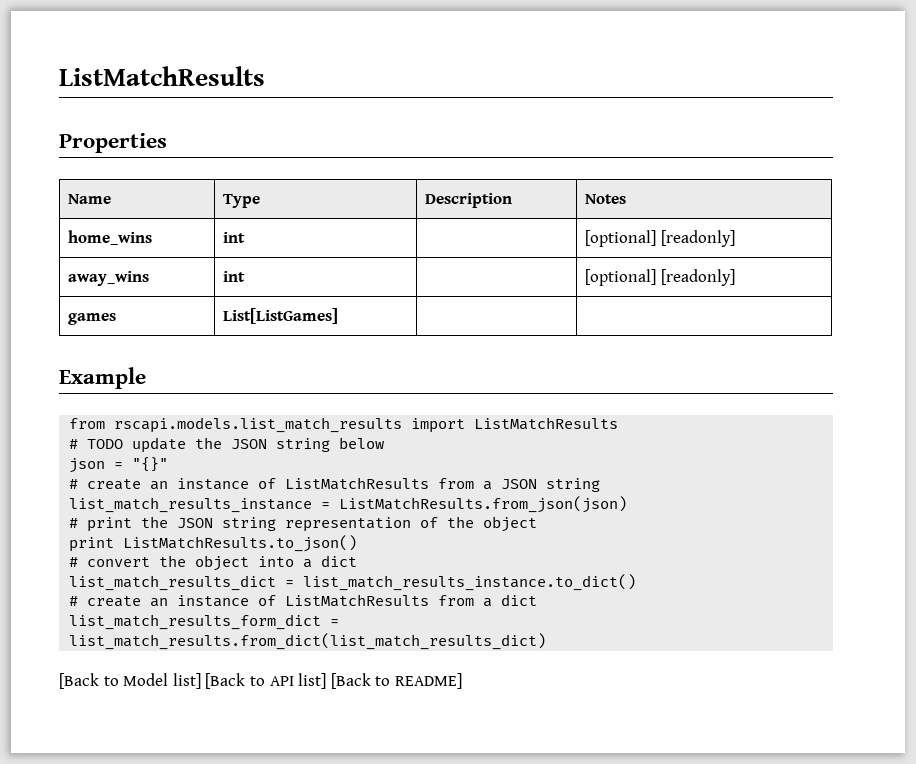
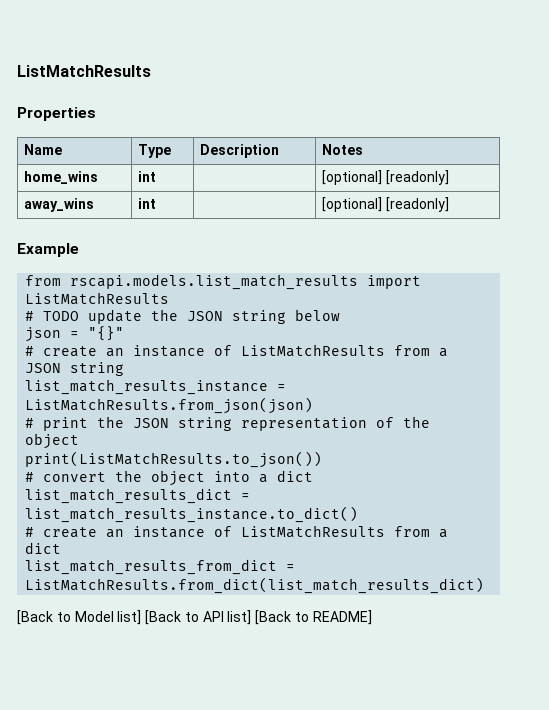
- games | List[ListGames] | |
- print ListMatchResults.to_json()
+ print(ListMatchResults.to_json())
- list_match_results_form_dict = list_match_results.from_dict(list_match_results_dict)
+ list_match_results_from_dict = ListMatchResults.from_dict(list_match_results_dict)

